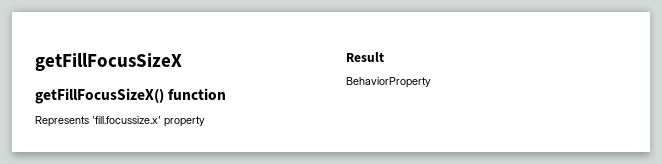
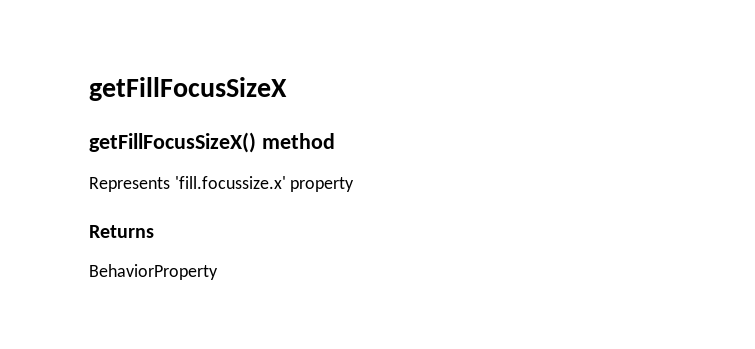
- getFillFocusSizeX() function
+ getFillFocusSizeX() method
- Result
+ Returns

